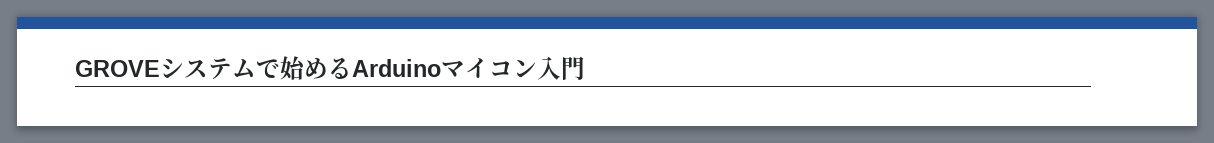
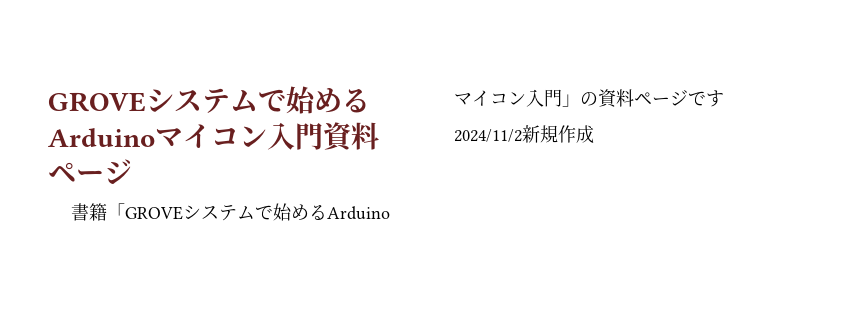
- GROVEシステムで始めるArduinoマイコン入門
+ GROVEシステムで始めるArduinoマイコン入門資料ページ
+ 書籍「GROVEシステムで始めるArduinoマイコン入門」の資料ページです
+ 2024/11/2新規作成

